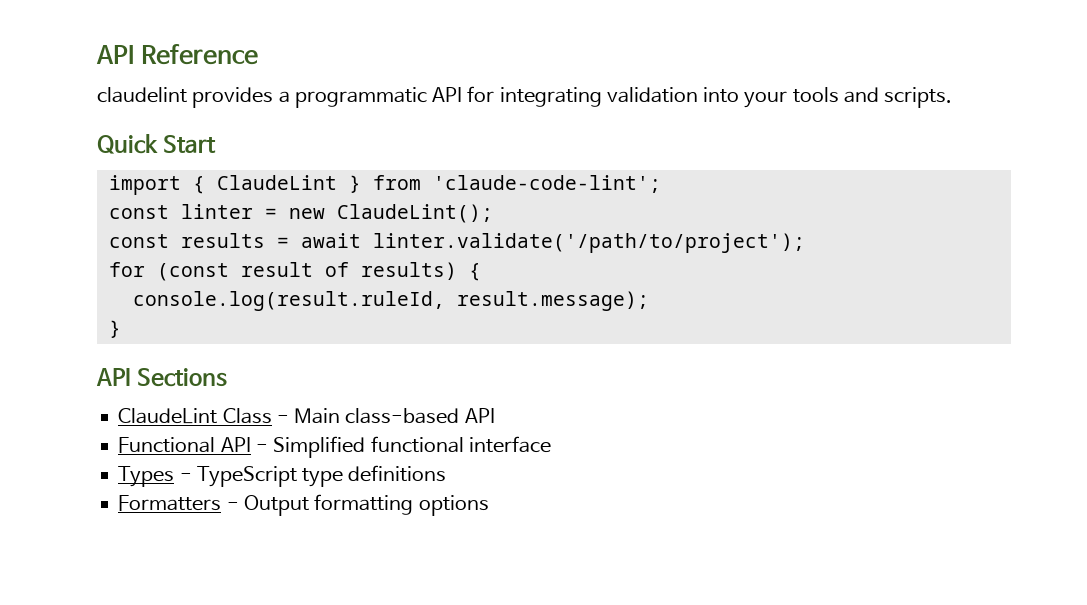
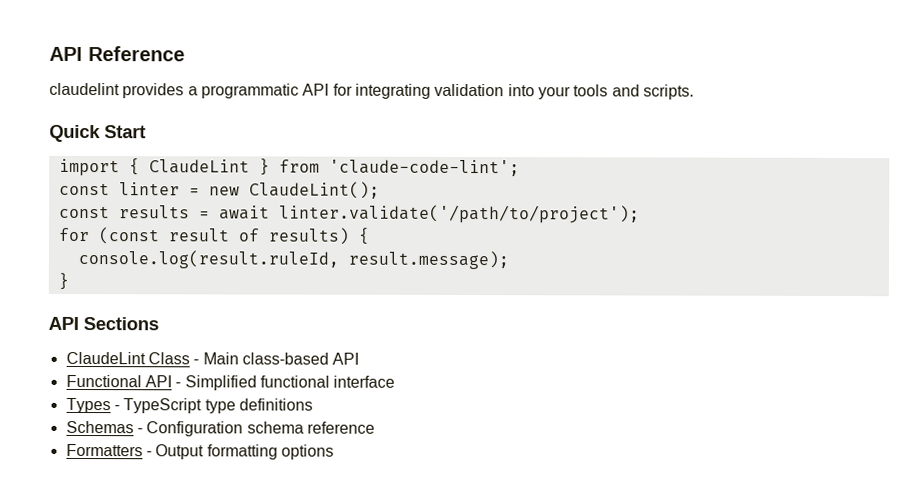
+ Schemas - Configuration schema reference

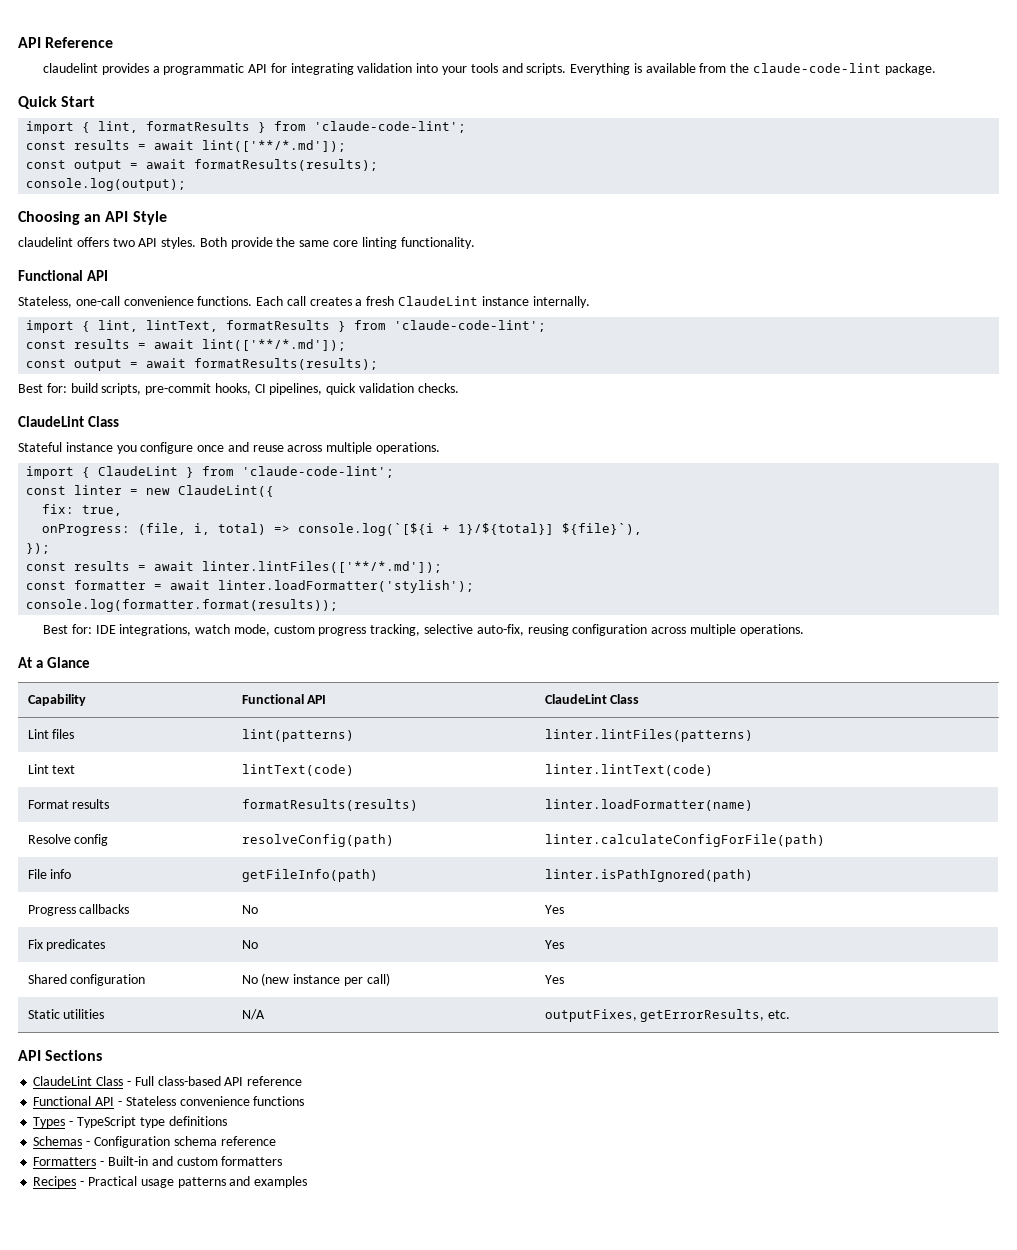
- claudelint provides a programmatic API for integrating validation into your tools and scripts.
+ claudelint provides a programmatic API for integrating validation into your tools and scripts. Everything is available from the claude-code-lint package.
  Quick Start
+ import { lint, formatResults } from 'claude-code-lint';
+ const results = await lint(['**/*.md']);
+ const output = await formatResults(results);
+ console.log(output);
+ Choosing an API Style
+ claudelint offers two API styles. Both provide the same core linting functionality.
+ Functional API
+ Stateless, one-call convenience functions. Each call creates a fresh ClaudeLint instance internally.
+ import { lint, lintText, formatResults } from 'claude-code-lint';
+ const results = await lint(['**/*.md']);
+ const output = await formatResults(results);
+ Best for: build scripts, pre-commit hooks, CI pipelines, quick validation checks.
+ ClaudeLint Class
+ Stateful instance you configure once and reuse across multiple operations.
- const linter = new ClaudeLint();
- const results = await linter.validate('/path/to/project');
- for (const result of results) {
- console.log(result.ruleId, result.message);
- }
+ const linter = new ClaudeLint({
+ fix: true,
+ onProgress: (file, i, total) => console.log(`[${i + 1}/${total}] ${file}`),
+ });
+ const results = await linter.lintFiles(['**/*.md']);
+ const formatter = await linter.loadFormatter('stylish');
+ console.log(formatter.format(results));
+ Best for: IDE integrations, watch mode, custom progress tracking, selective auto-fix, reusing configuration across multiple operations.
+ At a Glance
+ Capability | Functional API | ClaudeLint Class
+ Lint files | lint(patterns) | linter.lintFiles(patterns)
+ Lint text | lintText(code) | linter.lintText(code)
+ Format results | formatResults(results) | linter.loadFormatter(name)
+ Resolve config | resolveConfig(path) | linter.calculateConfigForFile(path)
+ File info | getFileInfo(path) | linter.isPathIgnored(path)
+ Progress callbacks | No | Yes
+ Fix predicates | No | Yes
+ Shared configuration | No (new instance per call) | Yes
+ Static utilities | N/A | outputFixes, getErrorResults, etc.
- ClaudeLint Class - Main class-based API
+ ClaudeLint Class - Full class-based API reference
- Functional API - Simplified functional interface
+ Functional API - Stateless convenience functions
- Formatters - Output formatting options
+ Formatters - Built-in and custom formatters
+ Recipes - Practical usage patterns and examples

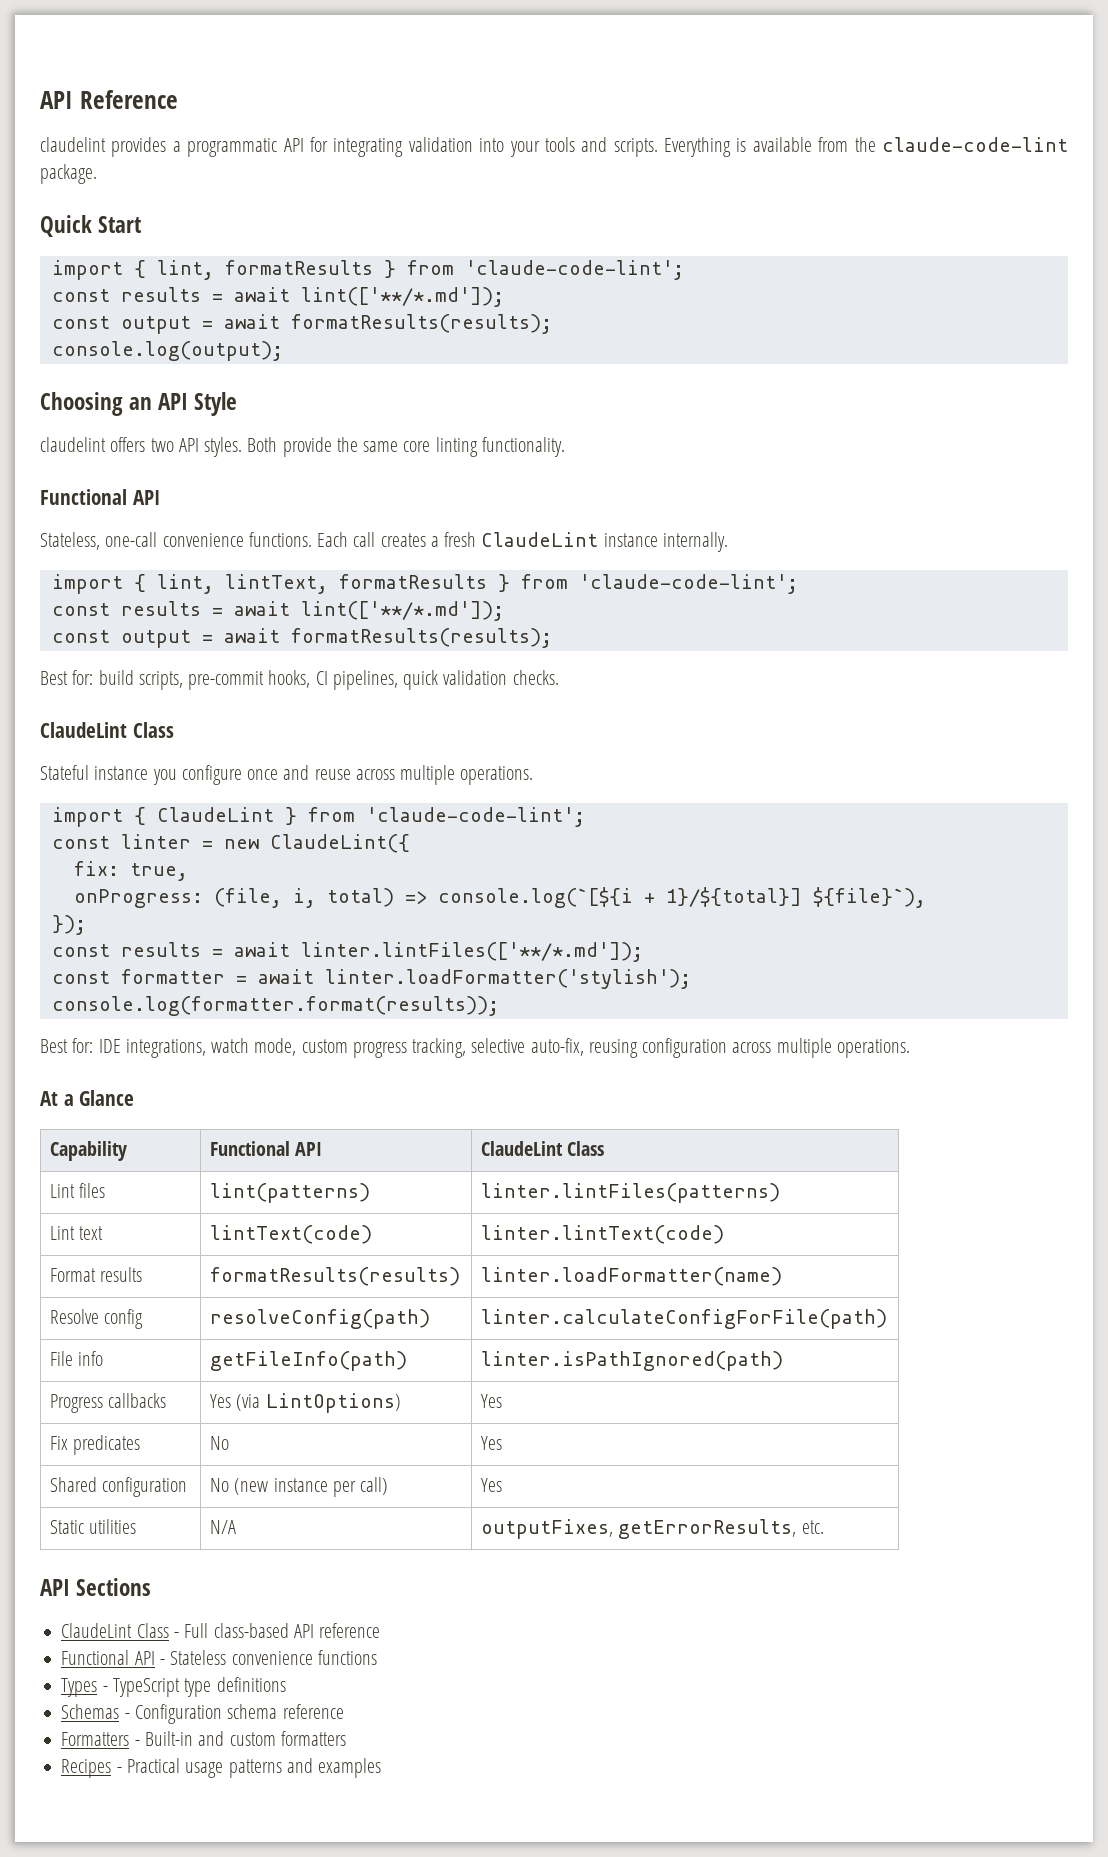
- Progress callbacks | No | Yes
+ Progress callbacks | Yes (via LintOptions) | Yes

